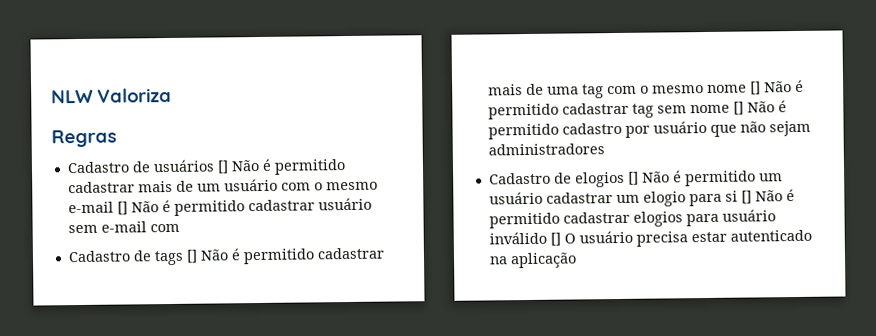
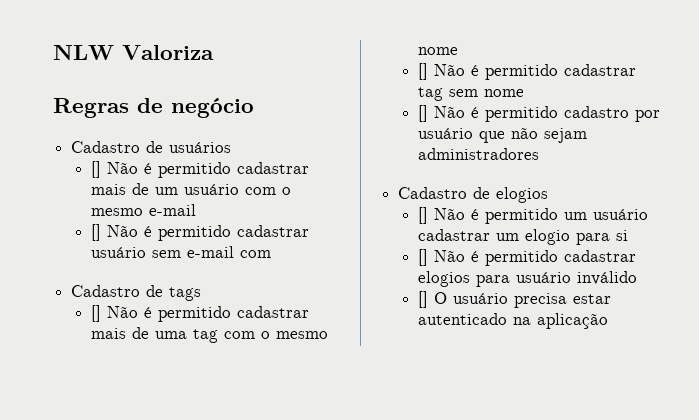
- Regras
+ Regras de negócio
- Cadastro de usuários [] Não é permitido cadastrar mais de um usuário com o mesmo e-mail [] Não é permitido cadastrar usuário sem e-mail com
+ Cadastro de usuários
+ [] Não é permitido cadastrar mais de um usuário com o mesmo e-mail
+ [] Não é permitido cadastrar usuário sem e-mail com
- Cadastro de tags [] Não é permitido cadastrar mais de uma tag com o mesmo nome [] Não é permitido cadastrar tag sem nome [] Não é permitido cadastro por usuário que não sejam administradores
+ Cadastro de tags
+ [] Não é permitido cadastrar mais de uma tag com o mesmo nome
+ [] Não é permitido cadastrar tag sem nome
+ [] Não é permitido cadastro por usuário que não sejam administradores
- Cadastro de elogios [] Não é permitido um usuário cadastrar um elogio para si [] Não é permitido cadastrar elogios para usuário inválido [] O usuário precisa estar autenticado na aplicação
+ Cadastro de elogios
+ [] Não é permitido um usuário cadastrar um elogio para si
+ [] Não é permitido cadastrar elogios para usuário inválido
+ [] O usuário precisa estar autenticado na aplicação

